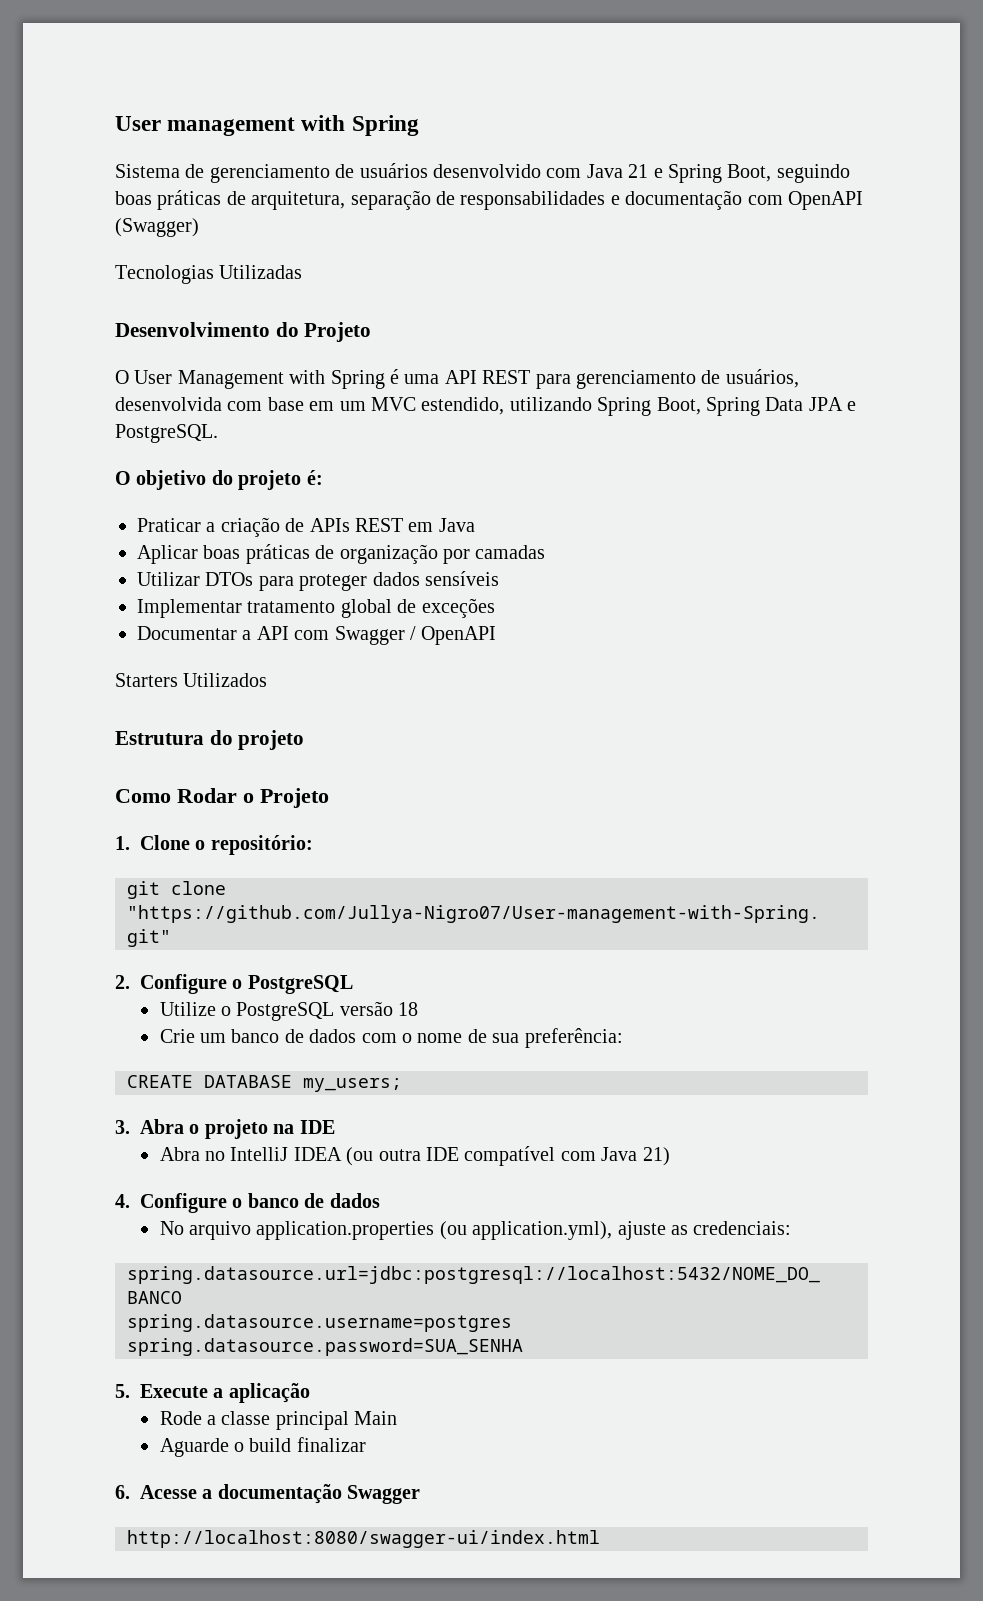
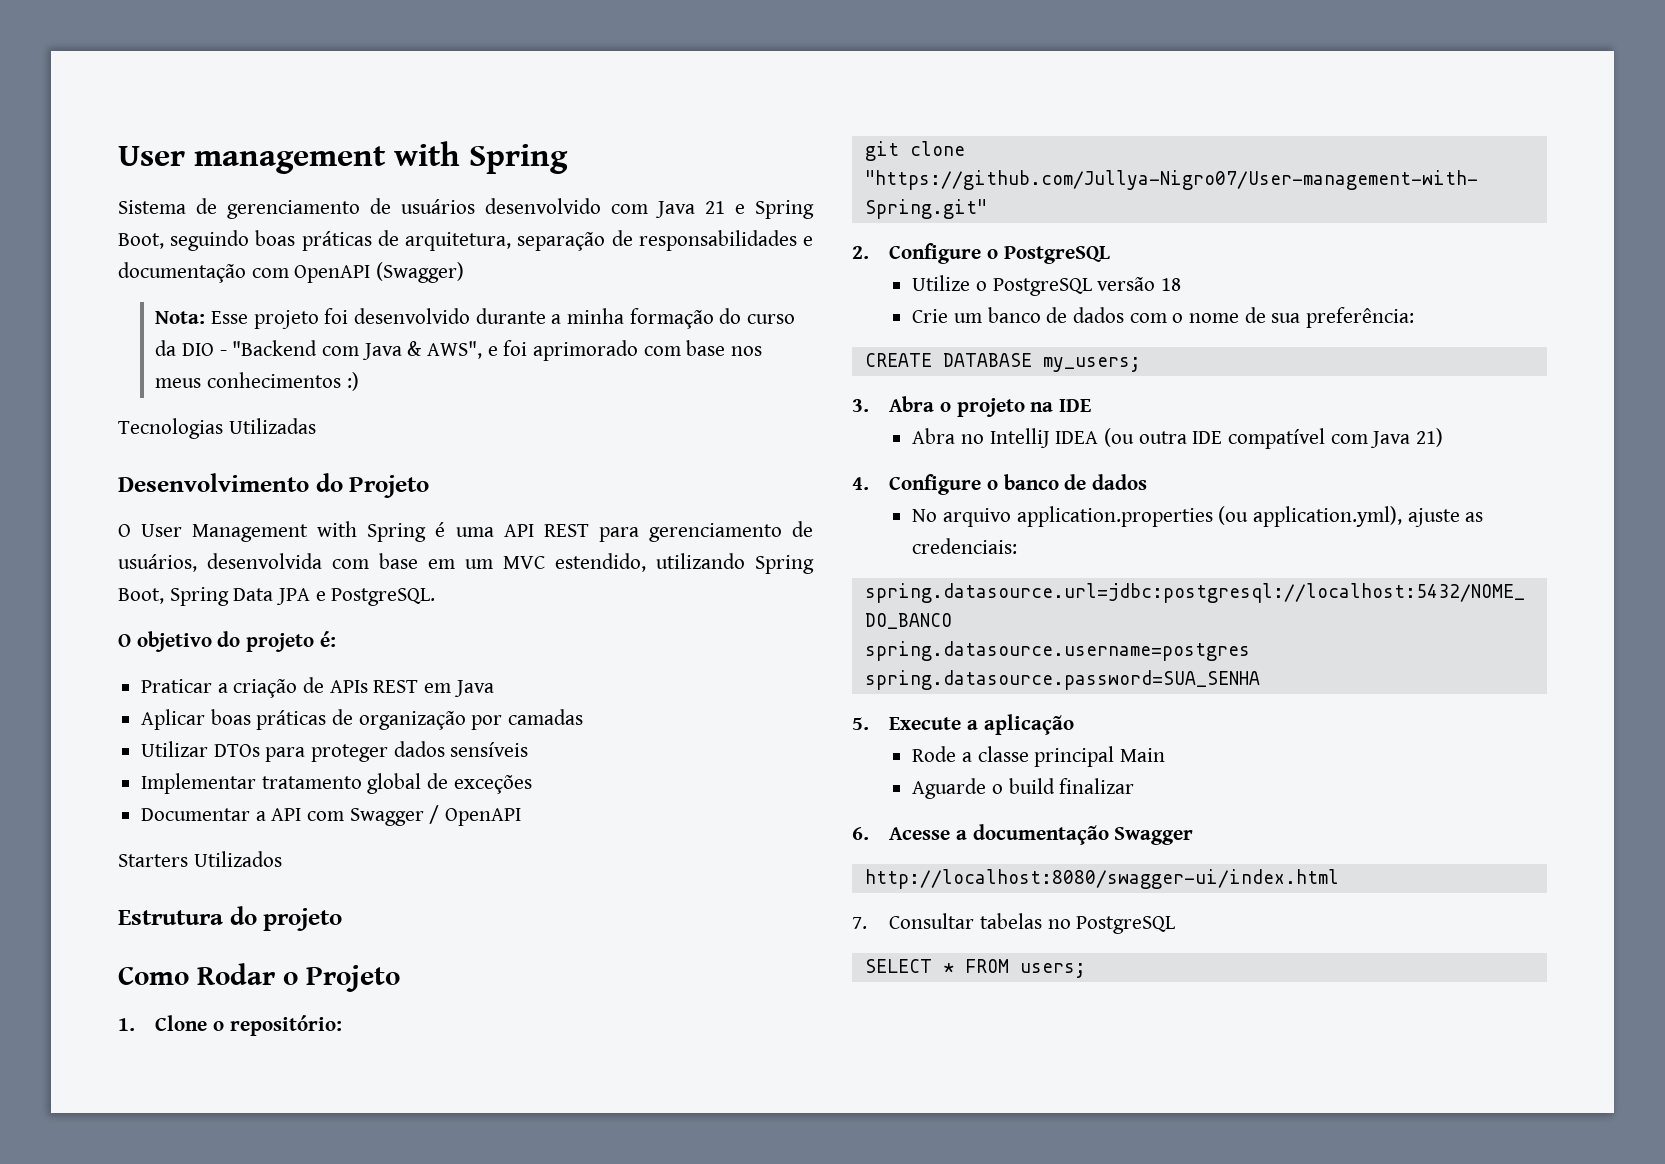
+ Nota: Esse projeto foi desenvolvido durante a minha formação do curso da DIO - "Backend com Java & AWS", e foi aprimorado com base nos meus conhecimentos :)
+ 7. Consultar tabelas no PostgreSQL
+ SELECT * FROM users;

